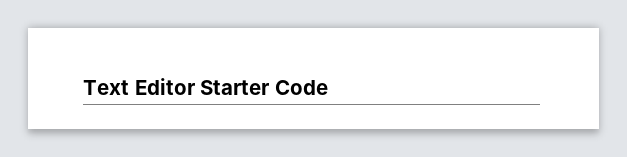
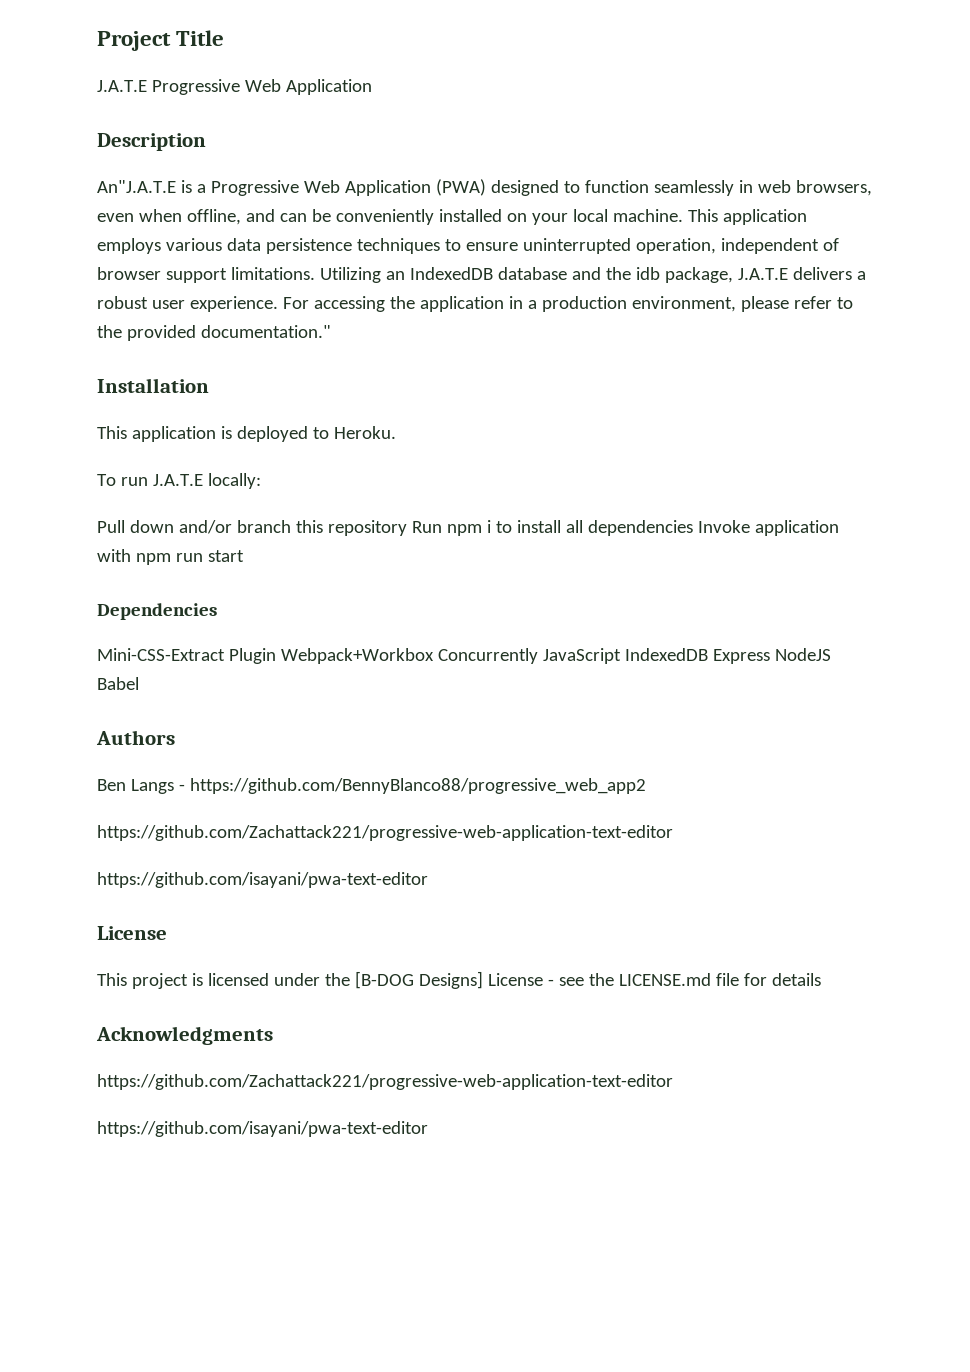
- Text Editor Starter Code
+ Project Title
+ J.A.T.E Progressive Web Application
+ Description
+ An"J.A.T.E is a Progressive Web Application (PWA) designed to function seamlessly in web browsers, even when offline, and can be conveniently installed on your local machine. This application employs various data persistence techniques to ensure uninterrupted operation, independent of browser support limitations. Utilizing an IndexedDB database and the idb package, J.A.T.E delivers a robust user experience. For accessing the application in a production environment, please refer to the provided documentation."
+ Installation
+ This application is deployed to Heroku.
+ To run J.A.T.E locally:
+ Pull down and/or branch this repository Run npm i to install all dependencies Invoke application with npm run start
+ Dependencies
+ Mini-CSS-Extract Plugin Webpack+Workbox Concurrently JavaScript IndexedDB Express NodeJS Babel
+ Authors
+ Ben Langs - https://github.com/BennyBlanco88/progressive_web_app2
+ https://github.com/Zachattack221/progressive-web-application-text-editor
+ https://github.com/isayani/pwa-text-editor
+ License
+ This project is licensed under the [B-DOG Designs] License - see the LICENSE.md file for details
+ Acknowledgments
+ https://github.com/Zachattack221/progressive-web-application-text-editor
+ https://github.com/isayani/pwa-text-editor

